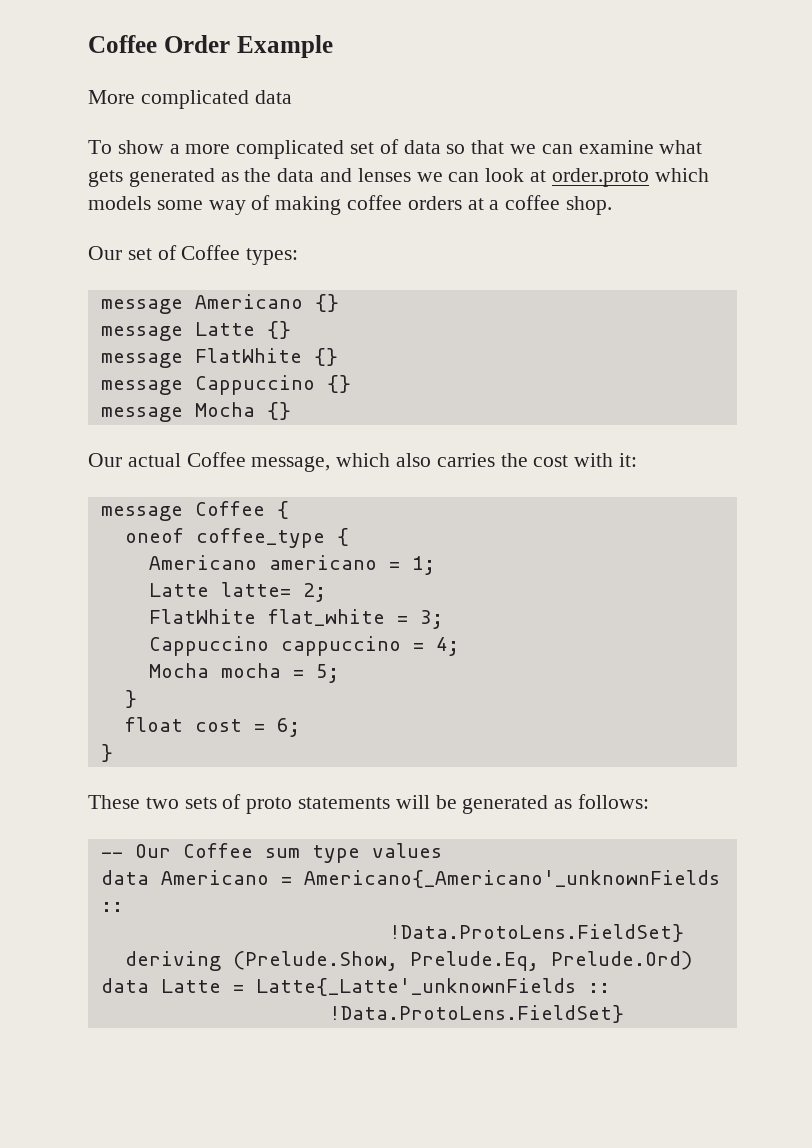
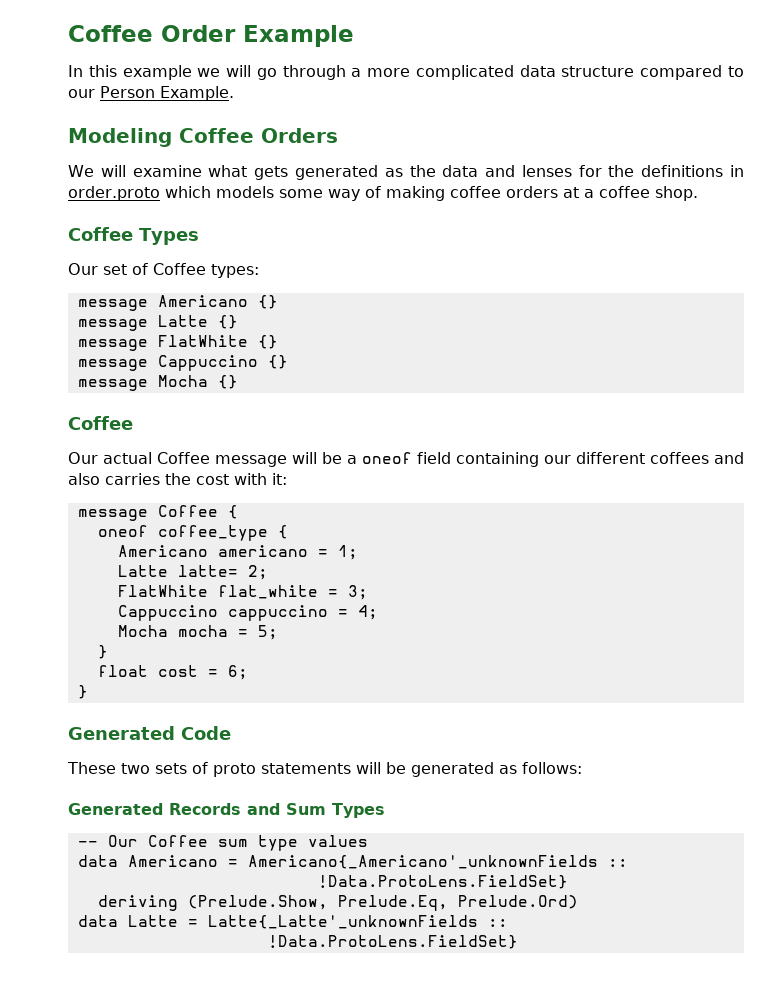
- More complicated data
- To show a more complicated set of data so that we can examine what gets generated as the data and lenses we can look at order.proto which models some way of making coffee orders at a coffee shop.
+ In this example we will go through a more complicated data structure compared to our Person Example.
+ Modeling Coffee Orders
+ We will examine what gets generated as the data and lenses for the definitions in order.proto which models some way of making coffee orders at a coffee shop.
+ Coffee Types
  message Mocha {}
+ Coffee
- Our actual Coffee message, which also carries the cost with it:
+ Our actual Coffee message will be a oneof field containing our different coffees and also carries the cost with it:
+ Generated Code
+ Generated Records and Sum Types

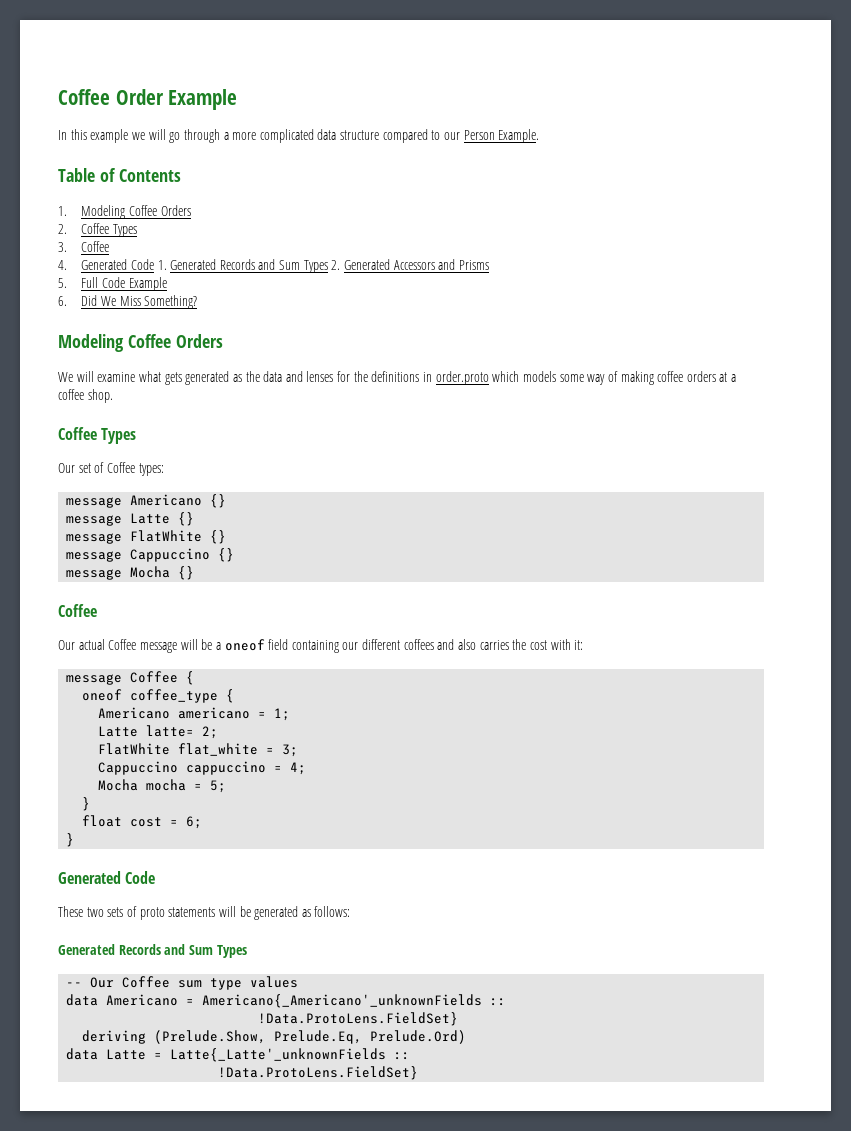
+ Table of Contents
+ 1. Modeling Coffee Orders
+ 2. Coffee Types
+ 3. Coffee
+ 4. Generated Code 1. Generated Records and Sum Types 2. Generated Accessors and Prisms
+ 5. Full Code Example
+ 6. Did We Miss Something?

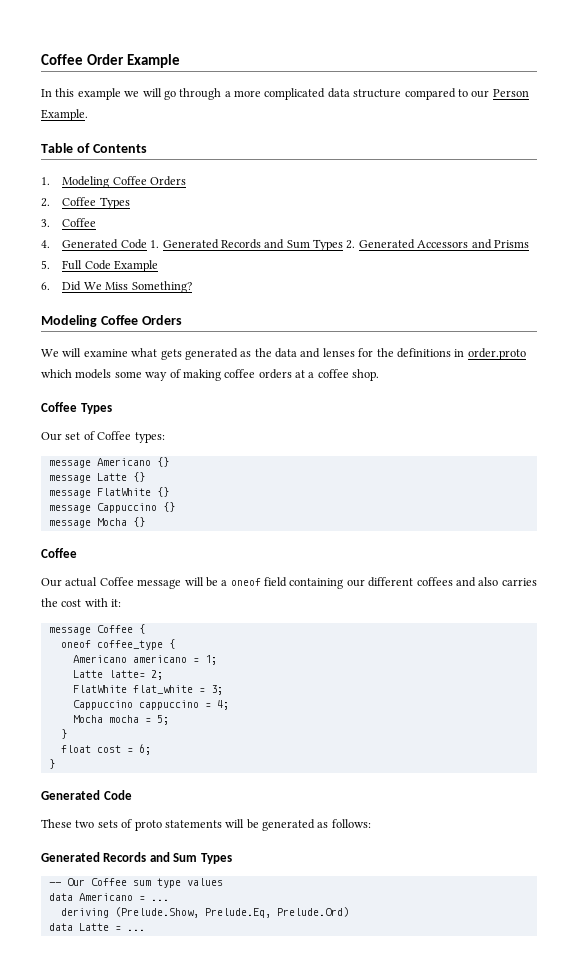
- data Americano = Americano{_Americano'_unknownFields ::
- !Data.ProtoLens.FieldSet}
+ data Americano = ...
- data Latte = Latte{_Latte'_unknownFields ::
- !Data.ProtoLens.FieldSet}
+ data Latte = ...

